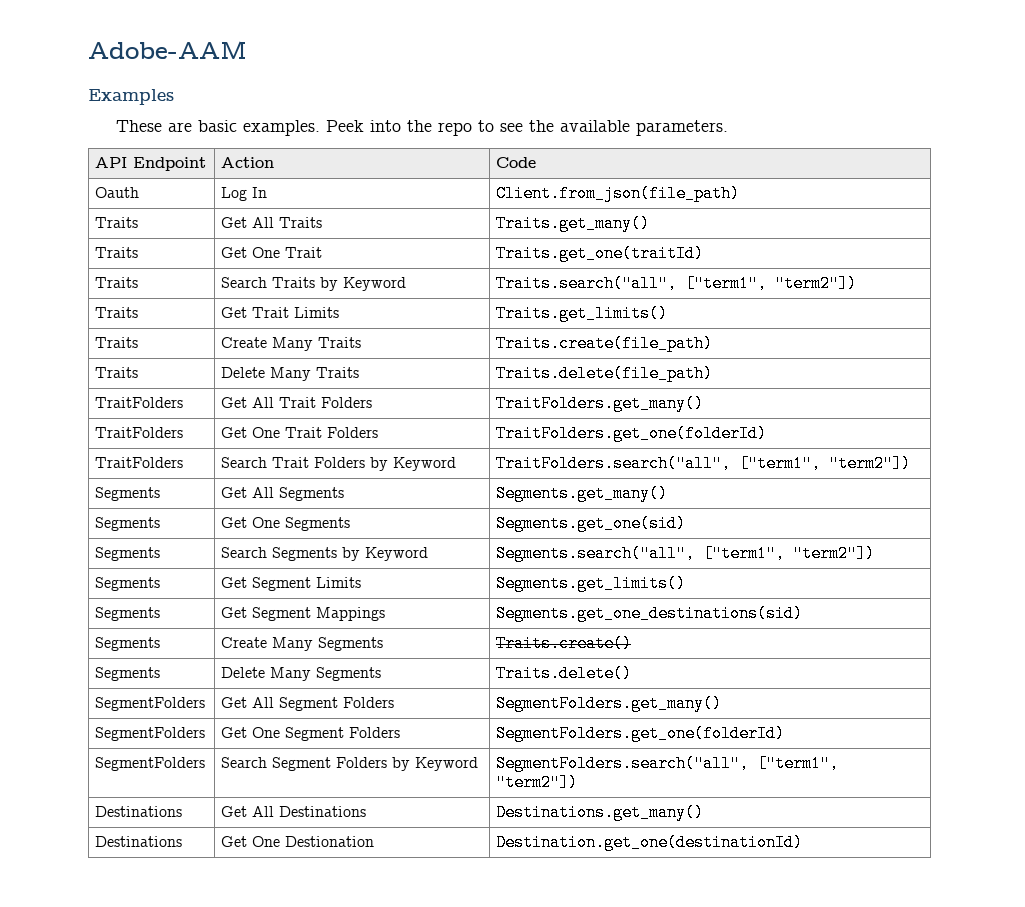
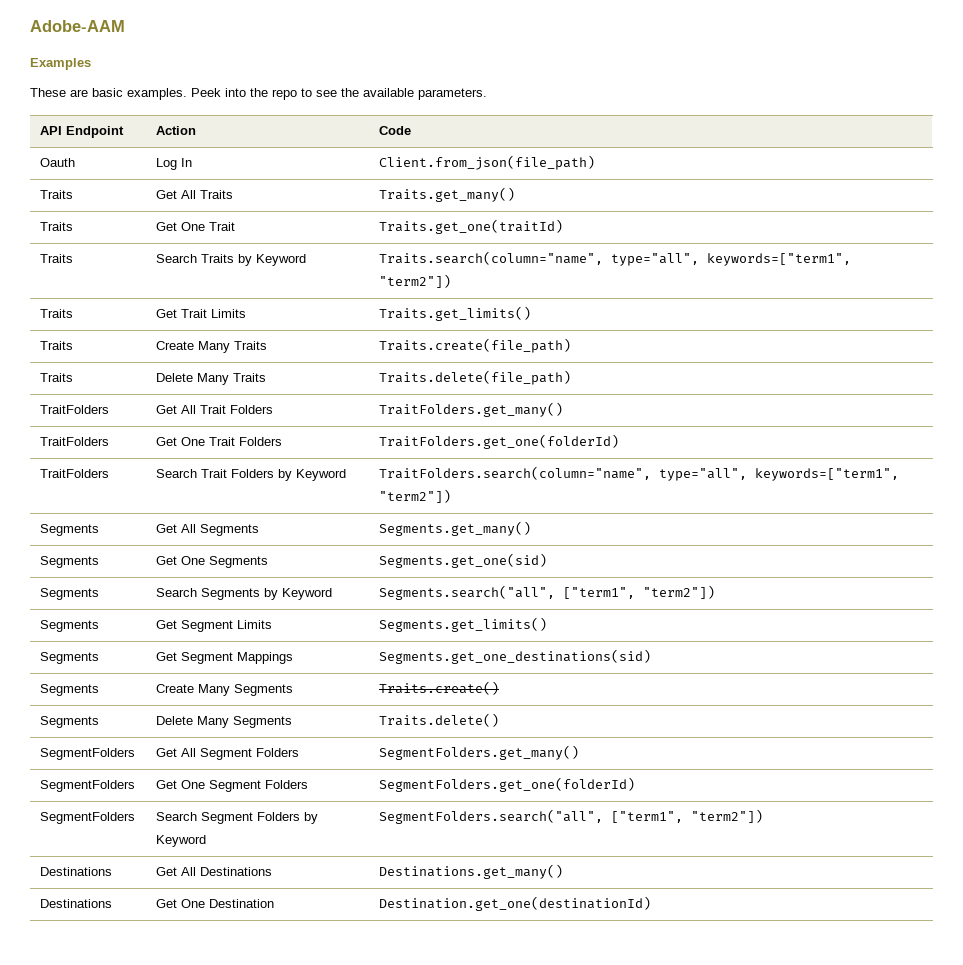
- Traits | Search Traits by Keyword | Traits.search("all", ["term1", "term2"])
+ Traits | Search Traits by Keyword | Traits.search(column="name", type="all", keywords=["term1", "term2"])
- TraitFolders | Search Trait Folders by Keyword | TraitFolders.search("all", ["term1", "term2"])
+ TraitFolders | Search Trait Folders by Keyword | TraitFolders.search(column="name", type="all", keywords=["term1", "term2"])
- Destinations | Get One Destionation | Destination.get_one(destinationId)
+ Destinations | Get One Destination | Destination.get_one(destinationId)

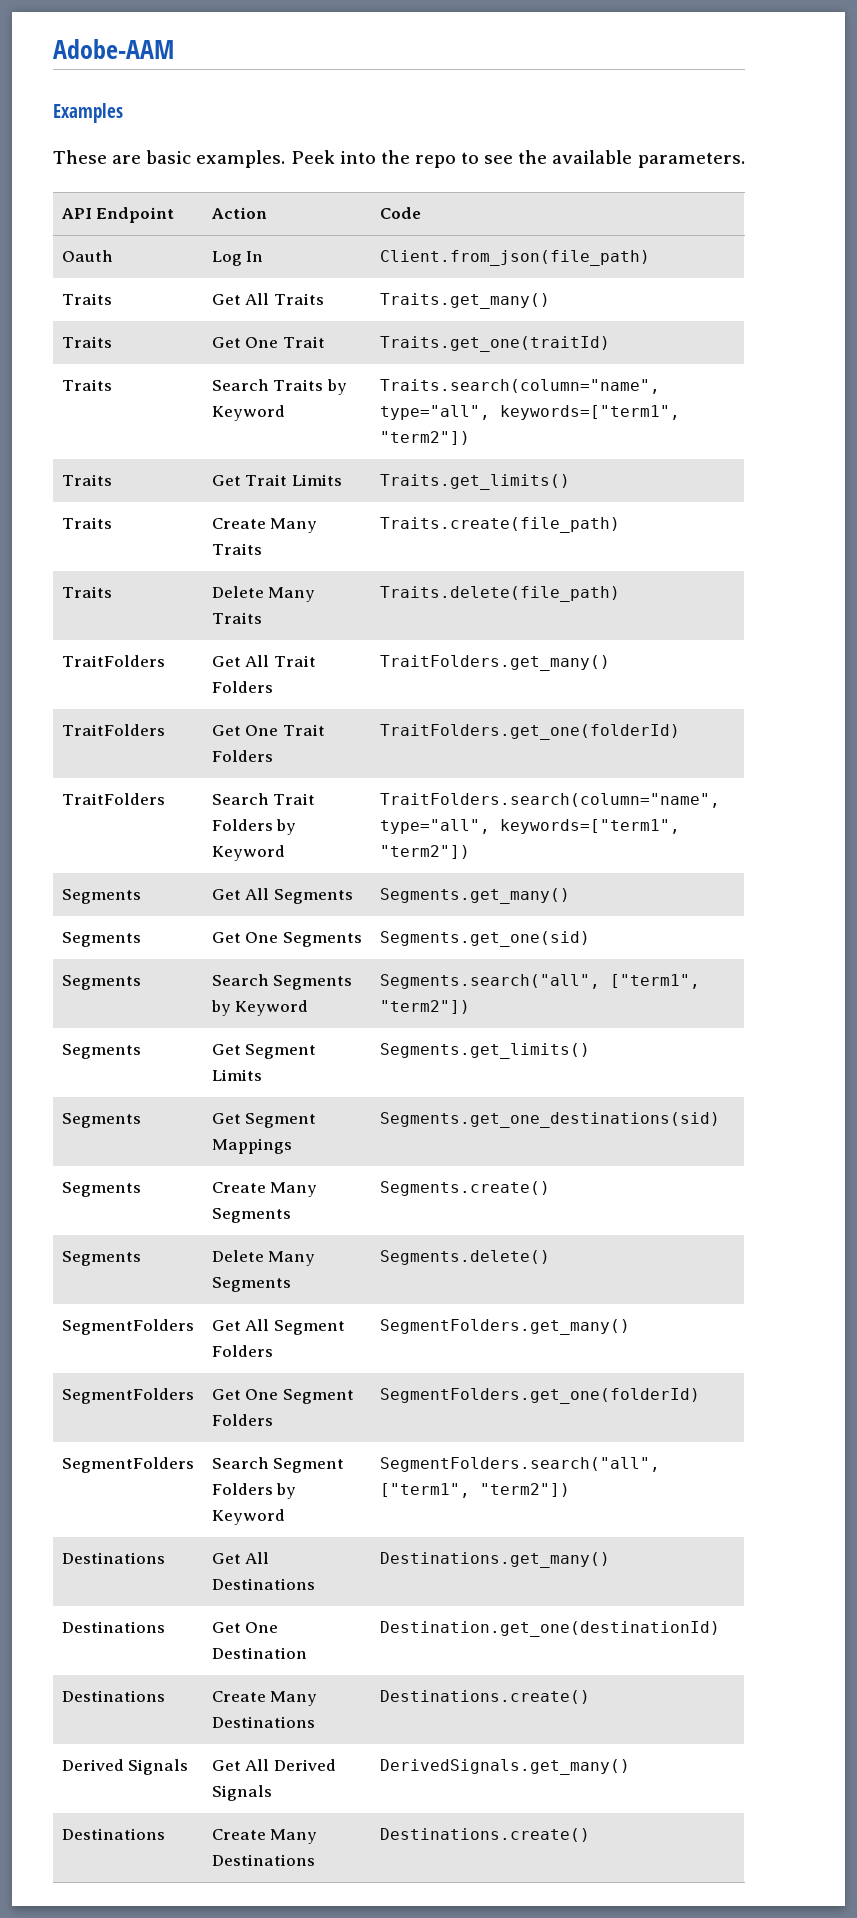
- Segments | Create Many Segments | Traits.create()
+ Segments | Create Many Segments | Segments.create()
- Segments | Delete Many Segments | Traits.delete()
+ Segments | Delete Many Segments | Segments.delete()
  Destinations | Get One Destination | Destination.get_one(destinationId)
+ Destinations | Create Many Destinations | Destinations.create()
+ Derived Signals | Get All Derived Signals | DerivedSignals.get_many()
+ Destinations | Create Many Destinations | Destinations.create()

